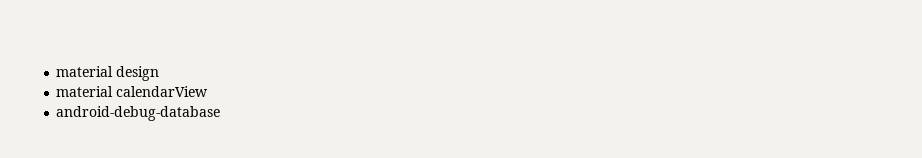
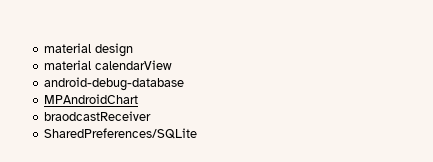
+ MPAndroidChart
+ braodcastReceiver
+ SharedPreferences/SQLite

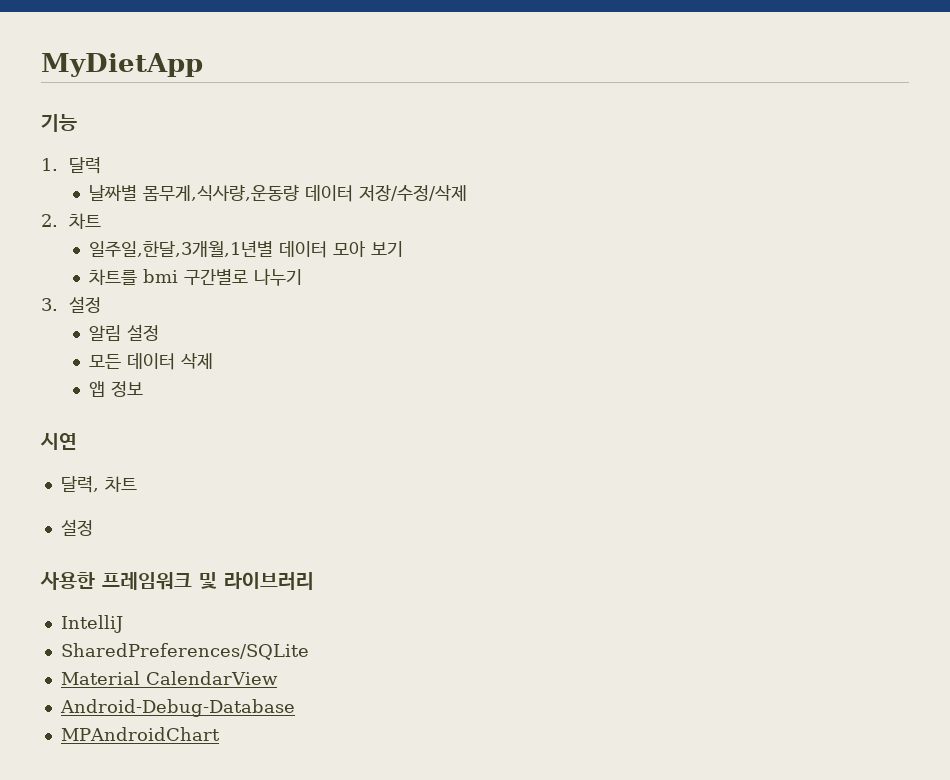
- material design
- material calendarView
- android-debug-database
+ MyDietApp
+ 기능
+ 1. 달력
+ 날짜별 몸무게,식사량,운동량 데이터 저장/수정/삭제
+ 2. 차트
+ 일주일,한달,3개월,1년별 데이터 모아 보기
+ 차트를 bmi 구간별로 나누기
+ 3. 설정
+ 알림 설정
+ 모든 데이터 삭제
+ 앱 정보
+ 시연
+ 달력, 차트
+ 설정
+ 사용한 프레임워크 및 라이브러리
+ IntelliJ
+ SharedPreferences/SQLite
+ Material CalendarView
+ Android-Debug-Database
- braodcastReceiver
- SharedPreferences/SQLite

